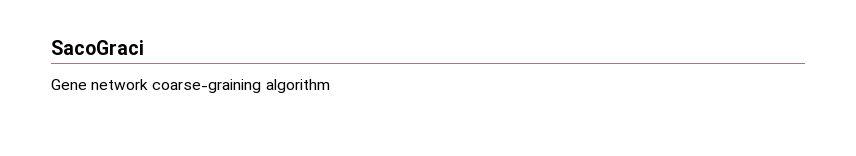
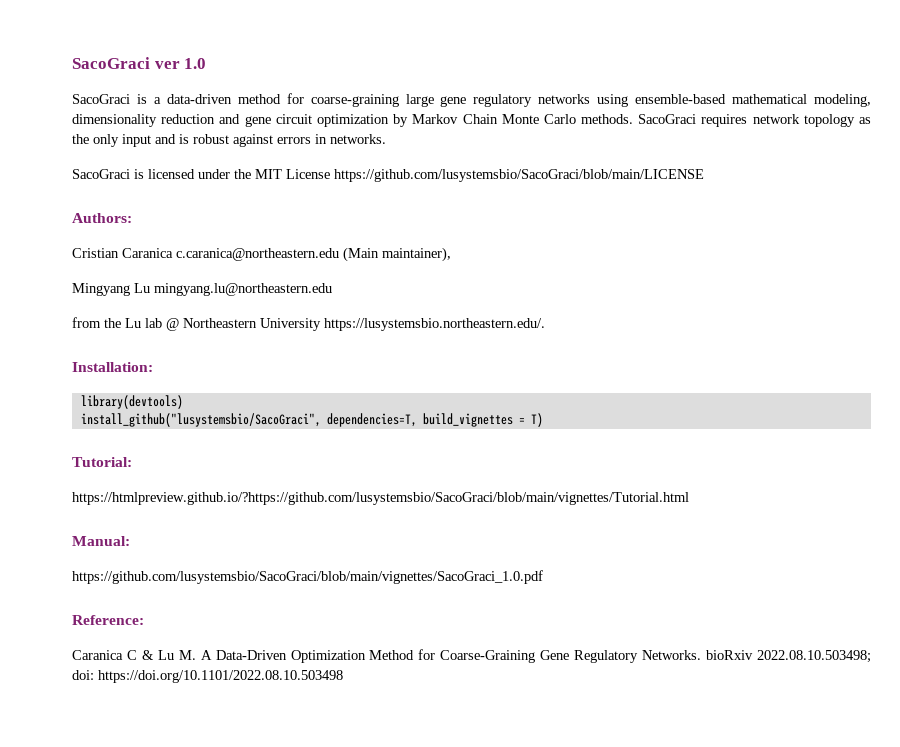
- SacoGraci
- Gene network coarse-graining algorithm
+ SacoGraci ver 1.0
+ SacoGraci is a data-driven method for coarse-graining large gene regulatory networks using ensemble-based mathematical modeling, dimensionality reduction and gene circuit optimization by Markov Chain Monte Carlo methods. SacoGraci requires network topology as the only input and is robust against errors in networks.
+ SacoGraci is licensed under the MIT License https://github.com/lusystemsbio/SacoGraci/blob/main/LICENSE
+ Authors:
+ Cristian Caranica c.caranica@northeastern.edu (Main maintainer),
+ Mingyang Lu mingyang.lu@northeastern.edu
+ from the Lu lab @ Northeastern University https://lusystemsbio.northeastern.edu/.
+ Installation:
+ library(devtools)
+ install_github("lusystemsbio/SacoGraci", dependencies=T, build_vignettes = T)
+ Tutorial:
+ https://htmlpreview.github.io/?https://github.com/lusystemsbio/SacoGraci/blob/main/vignettes/Tutorial.html
+ Manual:
+ https://github.com/lusystemsbio/SacoGraci/blob/main/vignettes/SacoGraci_1.0.pdf
+ Reference:
+ Caranica C & Lu M. A Data-Driven Optimization Method for Coarse-Graining Gene Regulatory Networks. bioRxiv 2022.08.10.503498; doi: https://doi.org/10.1101/2022.08.10.503498

